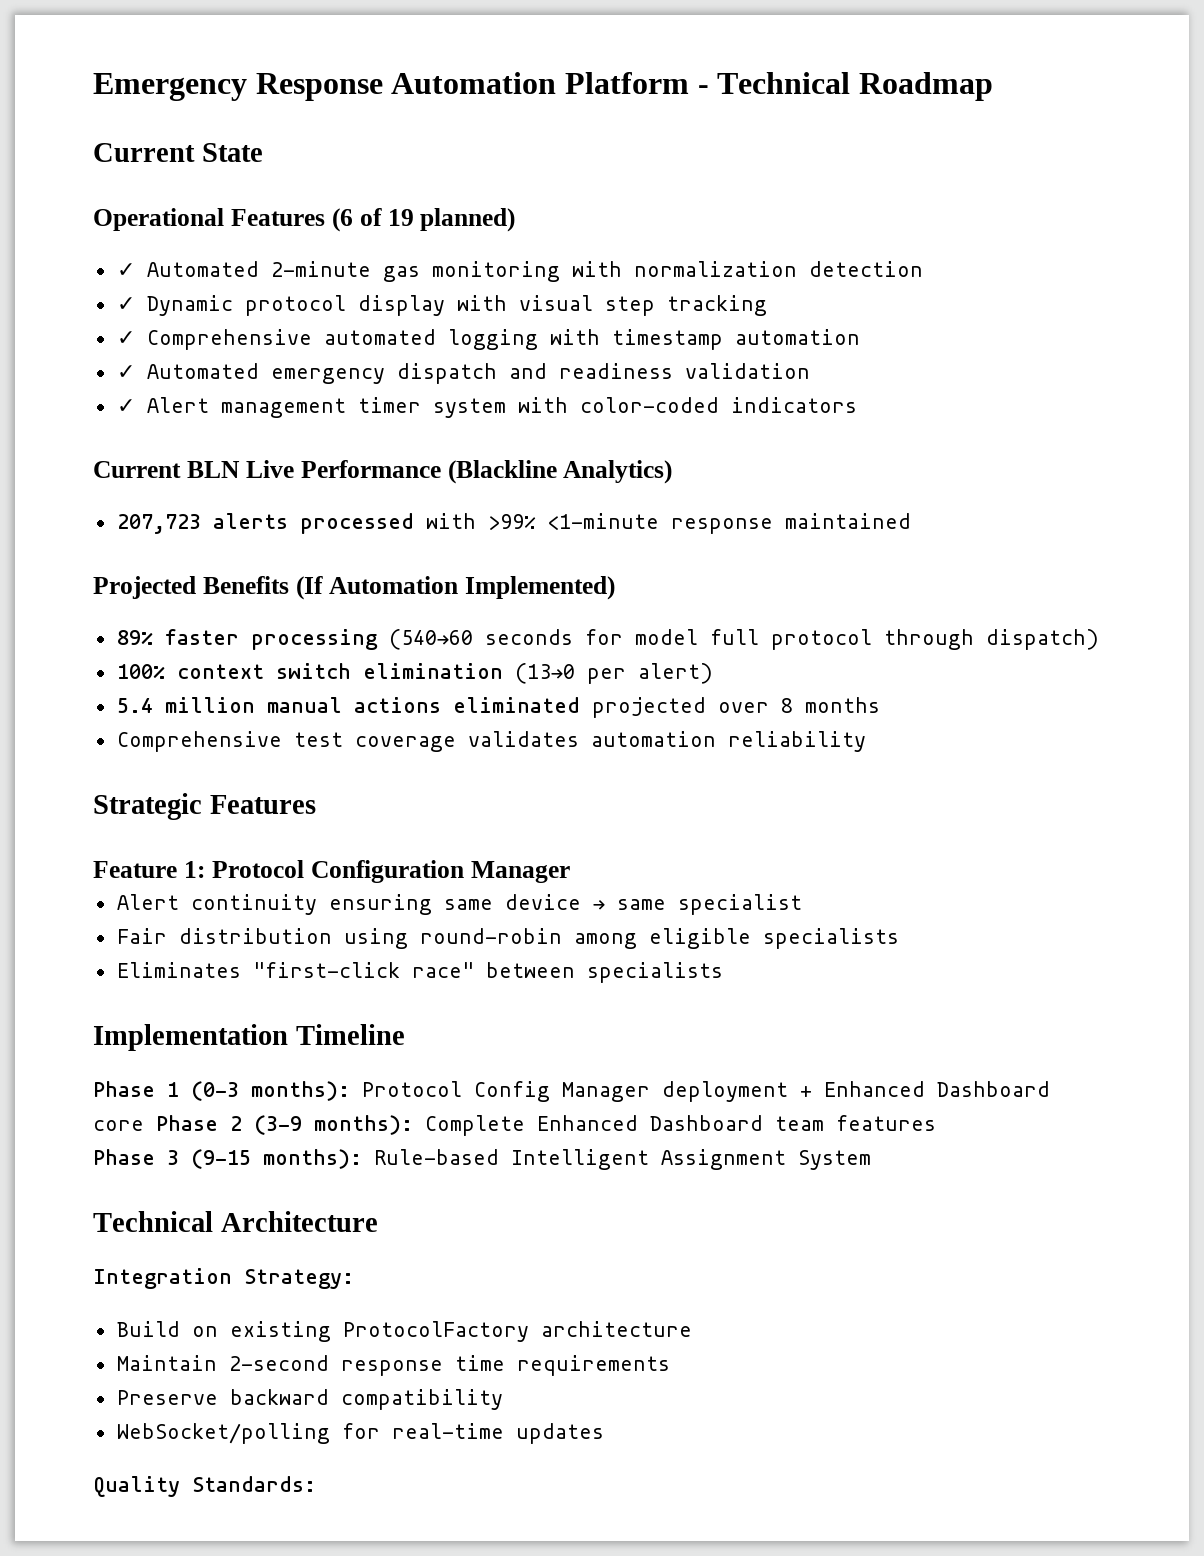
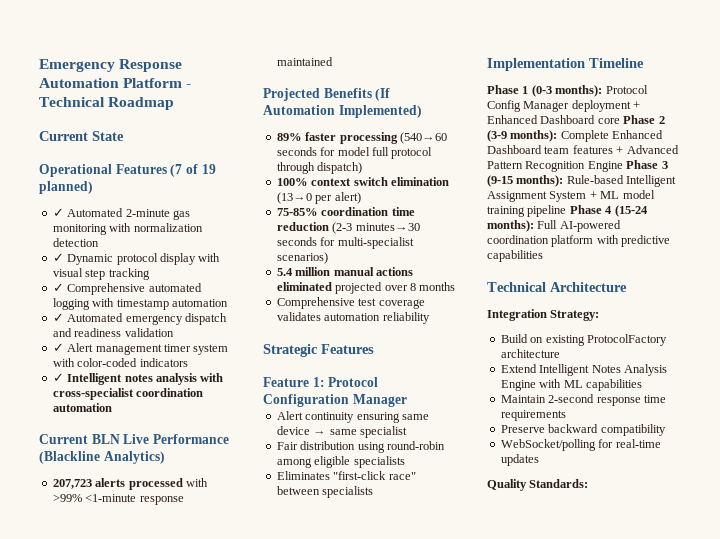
- Operational Features (6 of 19 planned)
+ Operational Features (7 of 19 planned)
+ ✓ Intelligent notes analysis with cross-specialist coordination automation
+ 75-85% coordination time reduction (2-3 minutes→30 seconds for multi-specialist scenarios)
- Phase 1 (0-3 months): Protocol Config Manager deployment + Enhanced Dashboard core Phase 2 (3-9 months): Complete Enhanced Dashboard team features
- Phase 3 (9-15 months): Rule-based Intelligent Assignment System
+ Phase 1 (0-3 months): Protocol Config Manager deployment + Enhanced Dashboard core Phase 2 (3-9 months): Complete Enhanced Dashboard team features + Advanced Pattern Recognition Engine Phase 3 (9-15 months): Rule-based Intelligent Assignment System + ML model training pipeline Phase 4 (15-24 months): Full AI-powered coordination platform with predictive capabilities
+ Extend Intelligent Notes Analysis Engine with ML capabilities

